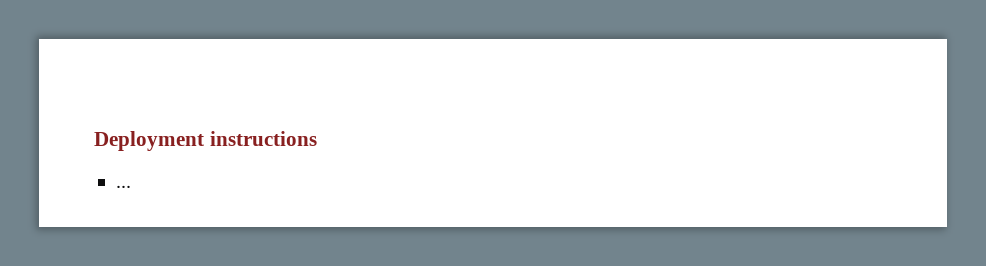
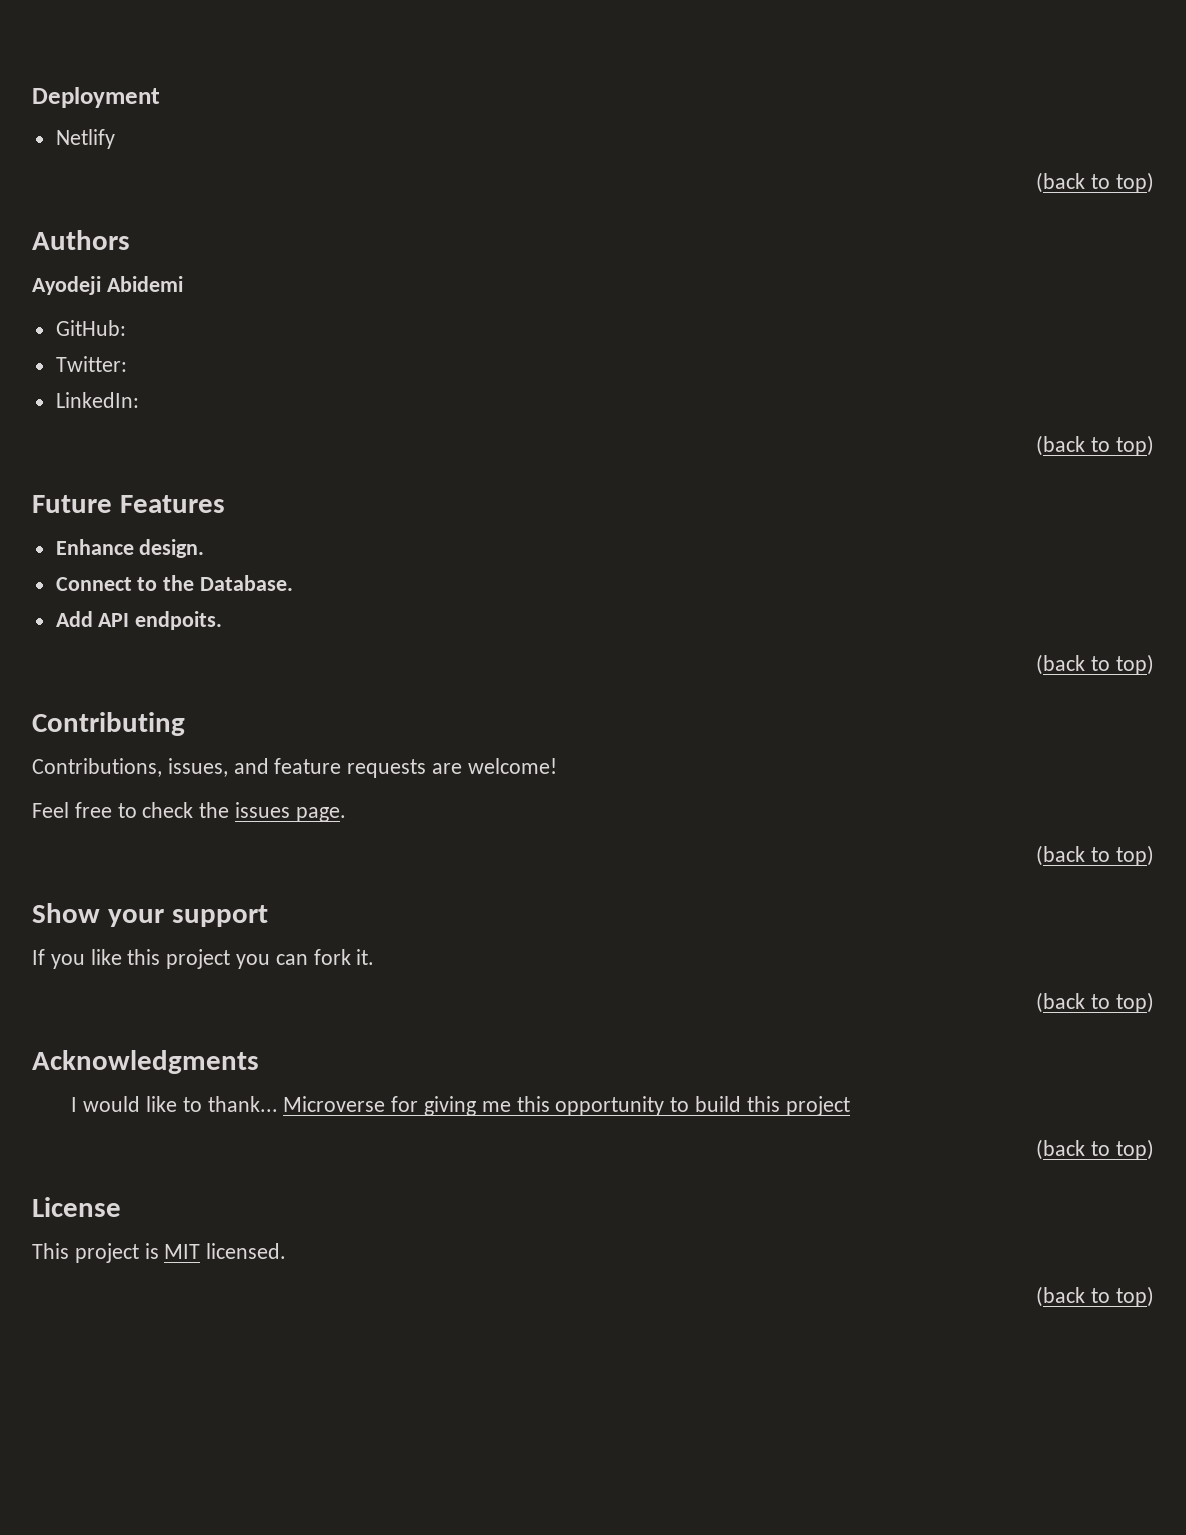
- Deployment instructions
- ...
+ Deployment
+ Netlify
+ (back to top)
+ Authors
+ Ayodeji Abidemi
+ GitHub:
+ Twitter:
+ LinkedIn:
+ (back to top)
+ Future Features
+ Enhance design.
+ Connect to the Database.
+ Add API endpoits.
+ (back to top)
+ Contributing
+ Contributions, issues, and feature requests are welcome!
+ Feel free to check the issues page.
+ (back to top)
+ Show your support
+ If you like this project you can fork it.
+ (back to top)
+ Acknowledgments
+ I would like to thank... Microverse for giving me this opportunity to build this project
+ (back to top)
+ License
+ This project is MIT licensed.
+ (back to top)

